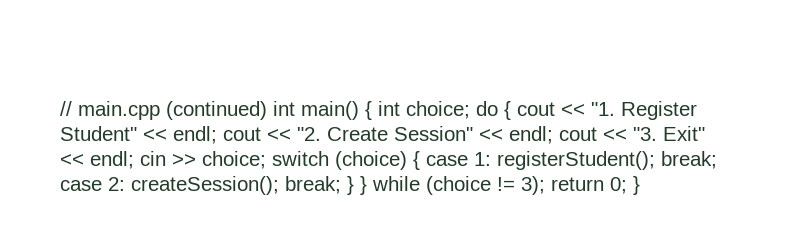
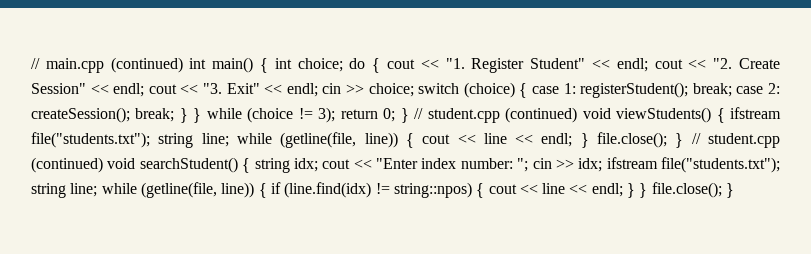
- // main.cpp (continued) int main() { int choice; do { cout << "1. Register Student" << endl; cout << "2. Create Session" << endl; cout << "3. Exit" << endl; cin >> choice; switch (choice) { case 1: registerStudent(); break; case 2: createSession(); break; } } while (choice != 3); return 0; }
+ // main.cpp (continued) int main() { int choice; do { cout << "1. Register Student" << endl; cout << "2. Create Session" << endl; cout << "3. Exit" << endl; cin >> choice; switch (choice) { case 1: registerStudent(); break; case 2: createSession(); break; } } while (choice != 3); return 0; } // student.cpp (continued) void viewStudents() { ifstream file("students.txt"); string line; while (getline(file, line)) { cout << line << endl; } file.close(); } // student.cpp (continued) void searchStudent() { string idx; cout << "Enter index number: "; cin >> idx; ifstream file("students.txt"); string line; while (getline(file, line)) { if (line.find(idx) != string::npos) { cout << line << endl; } } file.close(); }

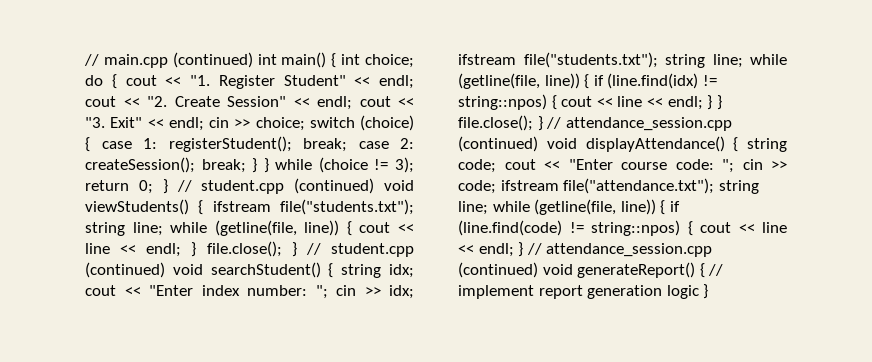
- } } file.close(); }
+ } } file.close(); } // attendance_session.cpp (continued) void displayAttendance() { string code; cout << "Enter course code: "; cin >> code; ifstream file("attendance.txt"); string line; while (getline(file, line)) { if (line.find(code) != string::npos) { cout << line << endl; } // attendance_session.cpp (continued) void generateReport() { // implement report generation logic }

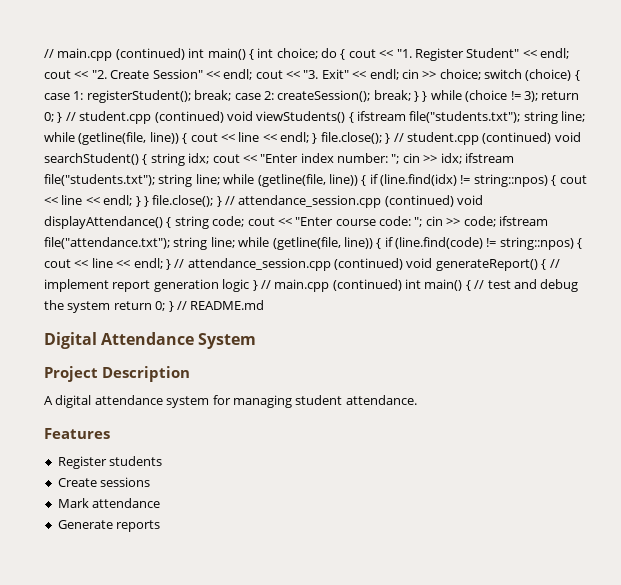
- } // attendance_session.cpp (continued) void generateReport() { // implement report generation logic }
+ } // attendance_session.cpp (continued) void generateReport() { // implement report generation logic } // main.cpp (continued) int main() { // test and debug the system return 0; } // README.md
+ Digital Attendance System
+ Project Description
+ A digital attendance system for managing student attendance.
+ Features
+ Register students
+ Create sessions
+ Mark attendance
+ Generate reports

